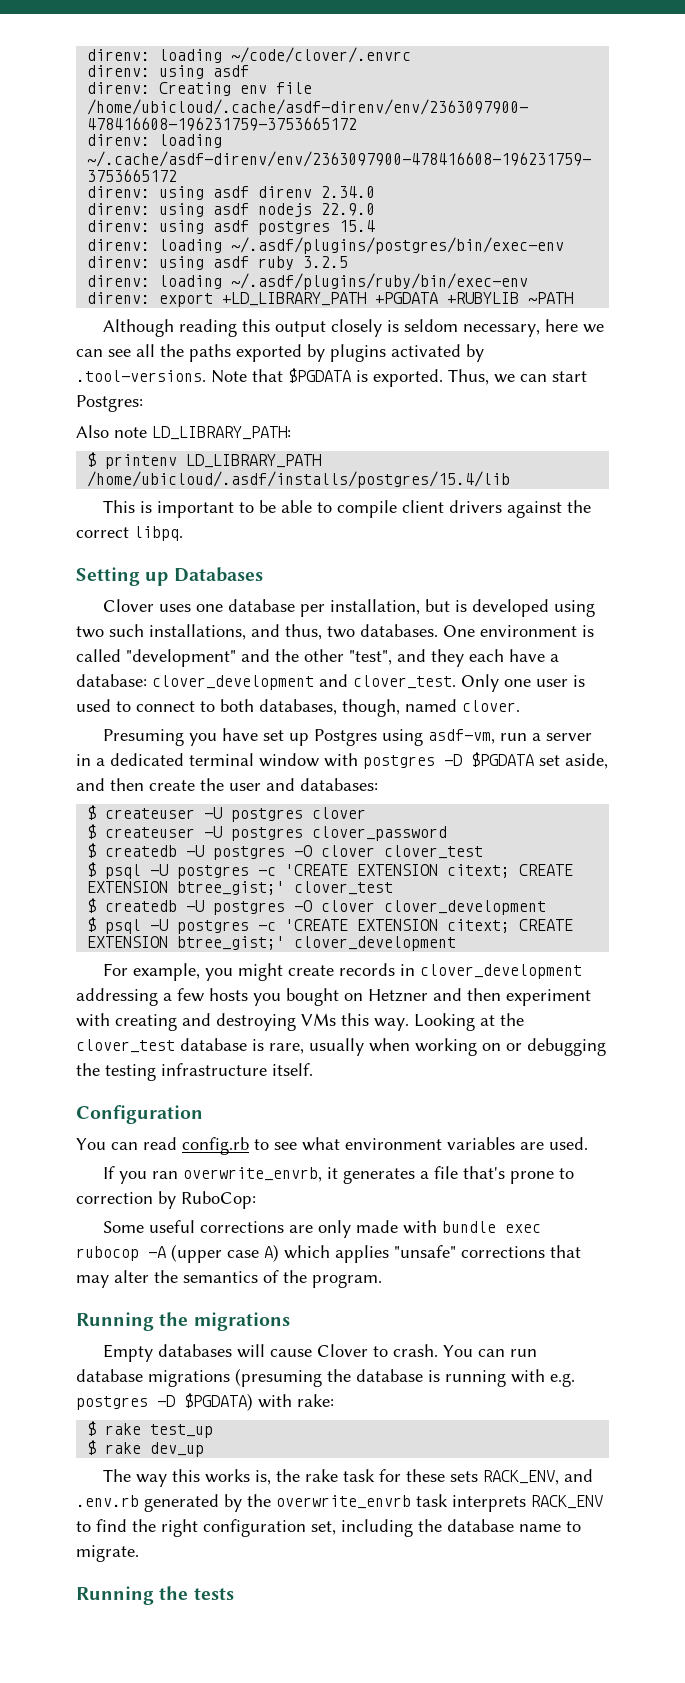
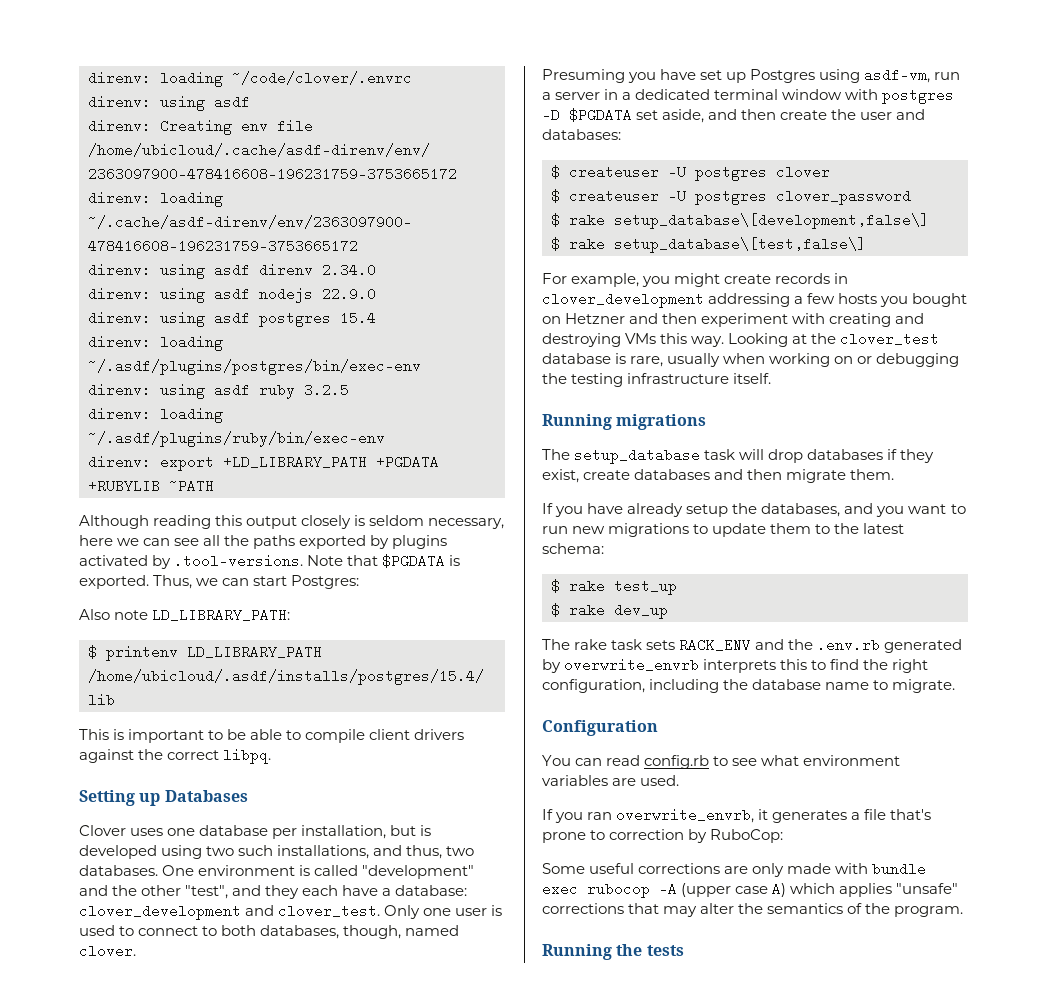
- $ createdb -U postgres -O clover clover_test
- $ psql -U postgres -c 'CREATE EXTENSION citext; CREATE EXTENSION btree_gist;' clover_test
- $ createdb -U postgres -O clover clover_development
- $ psql -U postgres -c 'CREATE EXTENSION citext; CREATE EXTENSION btree_gist;' clover_development
+ $ rake setup_database\[development,false\]
+ $ rake setup_database\[test,false\]
+ Running migrations
+ The setup_database task will drop databases if they exist, create databases and then migrate them.
+ If you have already setup the databases, and you want to run new migrations to update them to the latest schema:
+ $ rake test_up
+ $ rake dev_up
+ The rake task sets RACK_ENV and the .env.rb generated by overwrite_envrb interprets this to find the right configuration, including the database name to migrate.
- Running the migrations
- Empty databases will cause Clover to crash. You can run database migrations (presuming the database is running with e.g. postgres -D $PGDATA) with rake:
- $ rake test_up
- $ rake dev_up
- The way this works is, the rake task for these sets RACK_ENV, and .env.rb generated by the overwrite_envrb task interprets RACK_ENV to find the right configuration set, including the database name to migrate.

